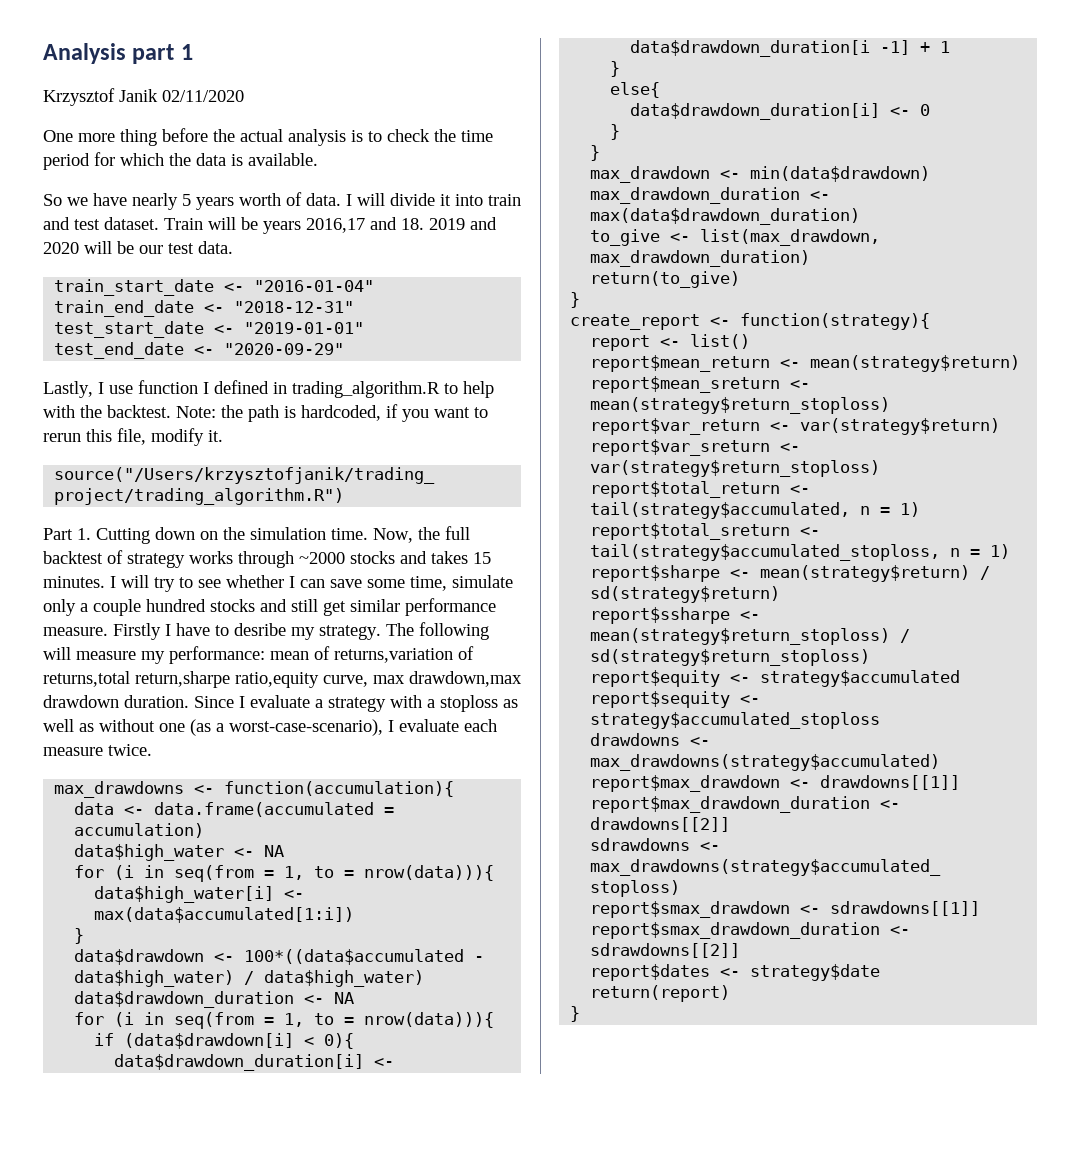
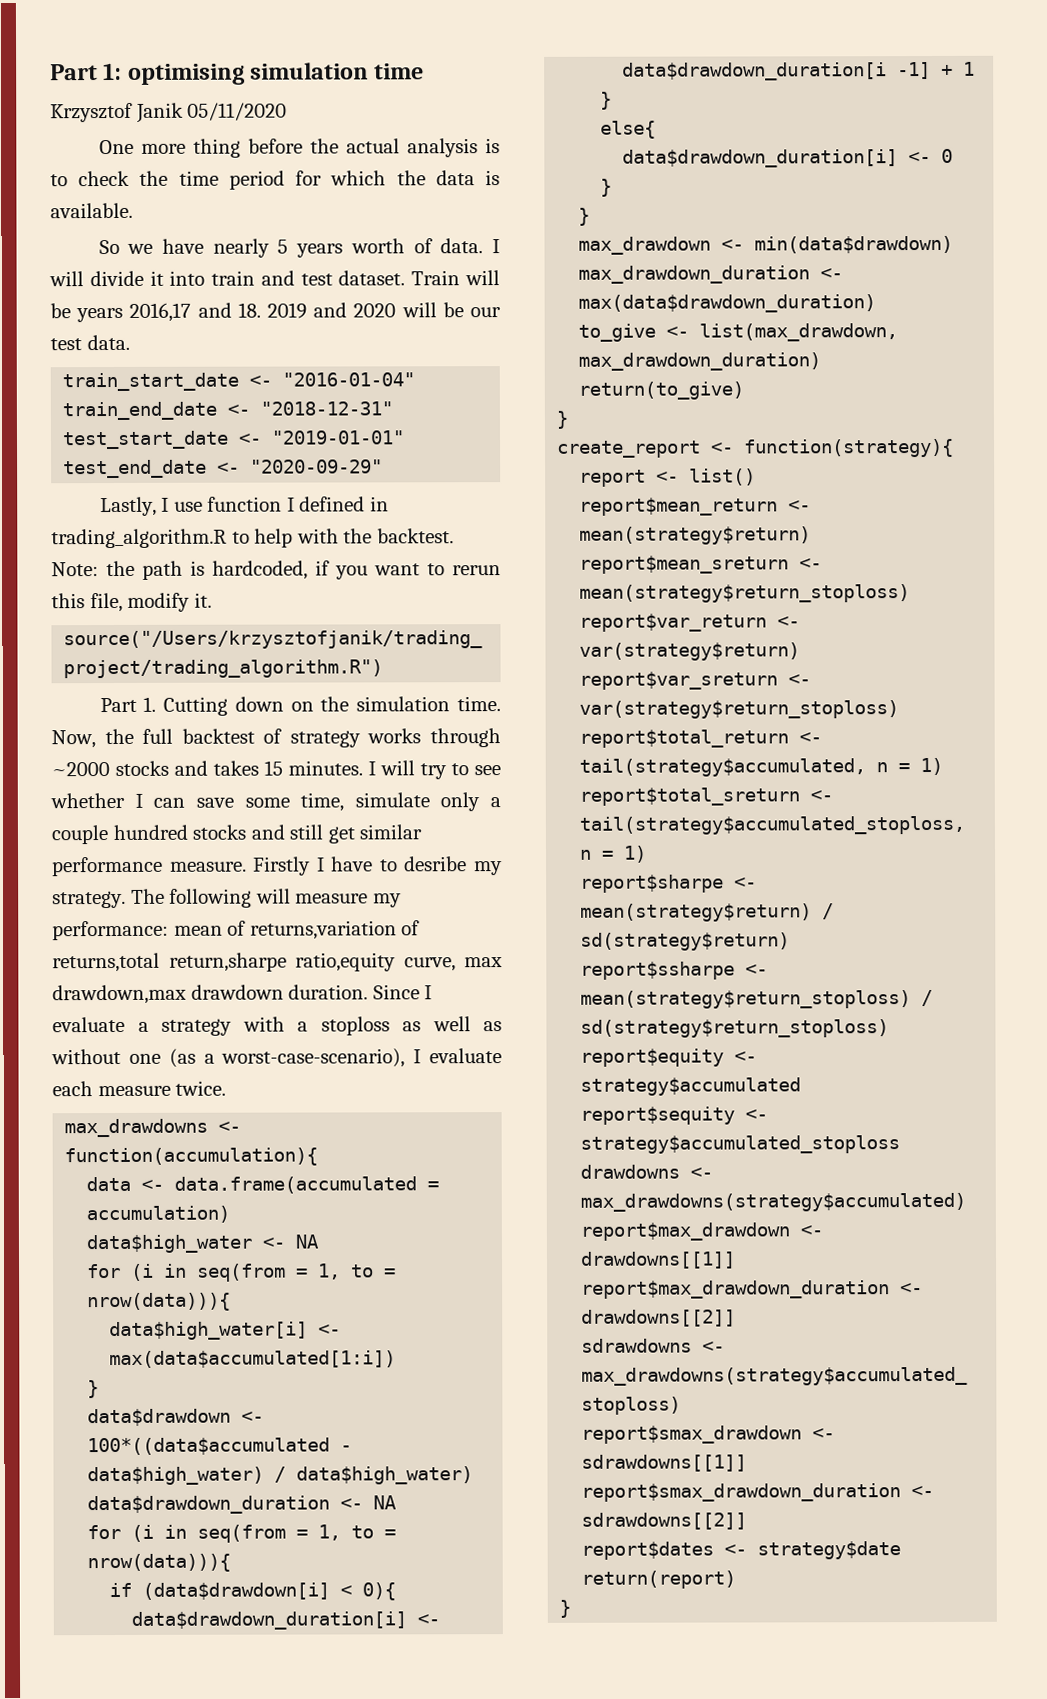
- Analysis part 1
+ Part 1: optimising simulation time
- Krzysztof Janik 02/11/2020
+ Krzysztof Janik 05/11/2020

